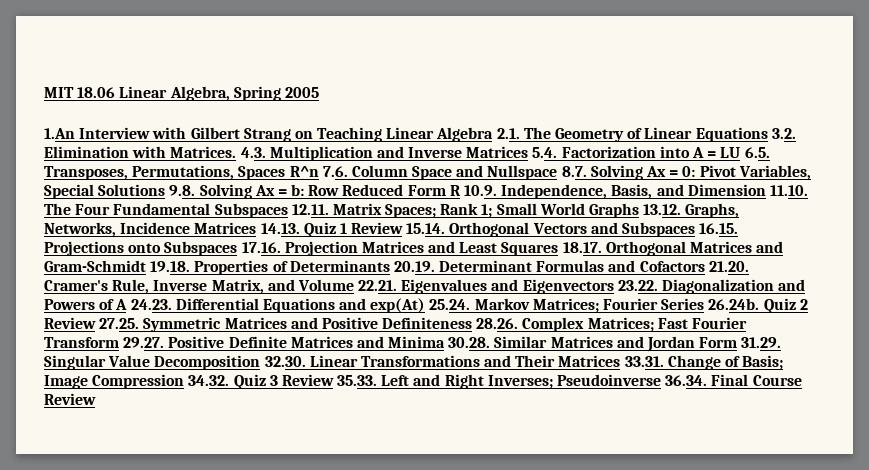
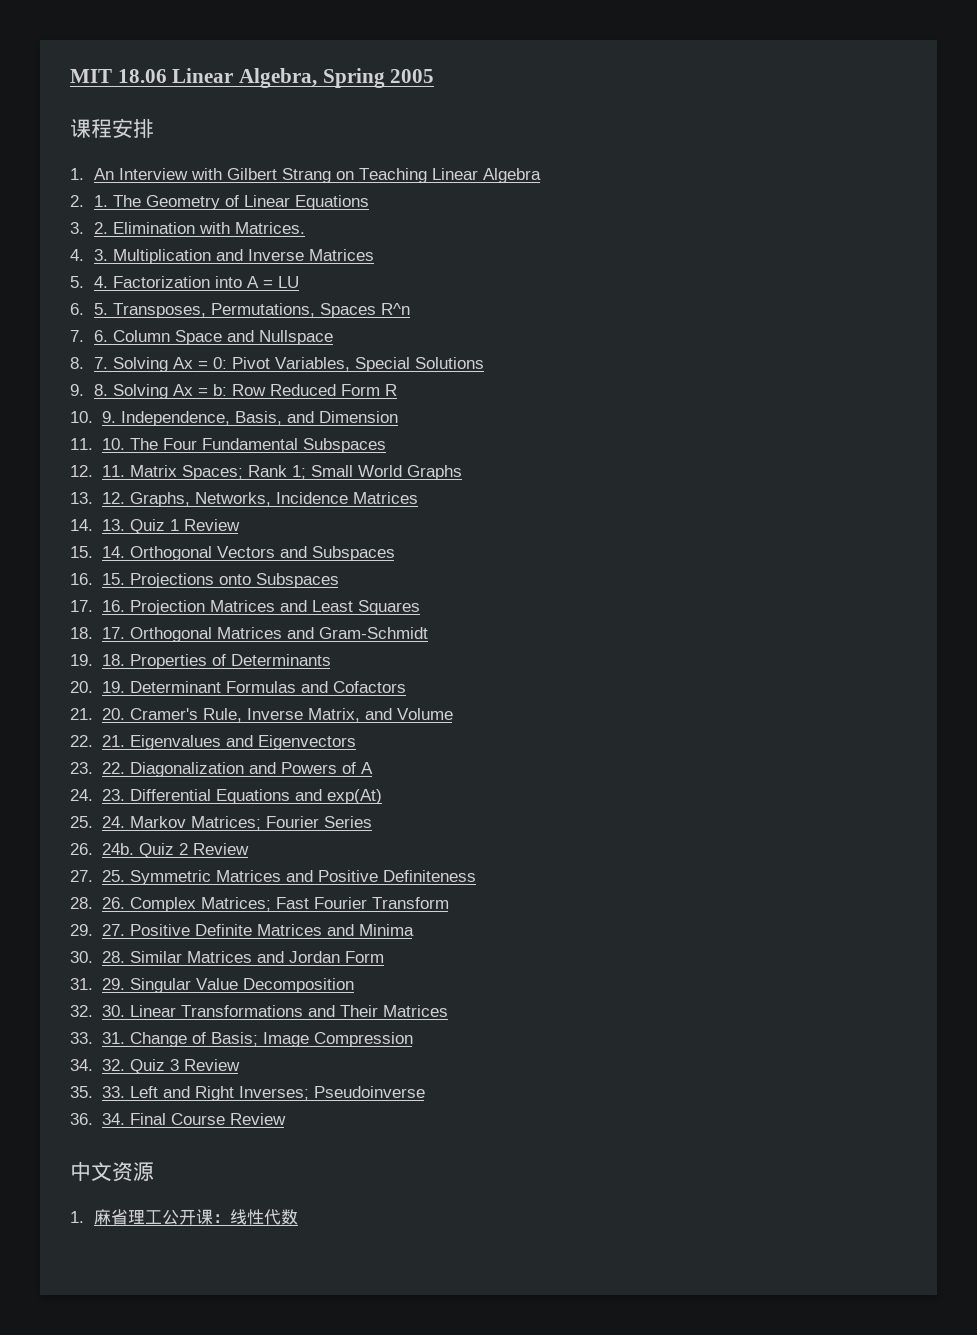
- 1.An Interview with Gilbert Strang on Teaching Linear Algebra 2.1. The Geometry of Linear Equations 3.2. Elimination with Matrices. 4.3. Multiplication and Inverse Matrices 5.4. Factorization into A = LU 6.5. Transposes, Permutations, Spaces R^n 7.6. Column Space and Nullspace 8.7. Solving Ax = 0:
+ 课程安排
+ 1. An Interview with Gilbert Strang on Teaching Linear Algebra
+ 2. 1. The Geometry of Linear Equations
+ 3. 2. Elimination with Matrices.
+ 4. 3. Multiplication and Inverse Matrices
+ 5. 4. Factorization into A = LU
+ 6. 5. Transposes, Permutations, Spaces R^n
+ 7. 6. Column Space and Nullspace
+ 8. 7. Solving Ax = 0:
- Pivot Variables, Special Solutions 9.8. Solving Ax = b:
+ Pivot Variables, Special Solutions
+ 9. 8. Solving Ax = b:
- Row Reduced Form R 10.9. Independence, Basis, and Dimension 11.10. The Four Fundamental Subspaces 12.11. Matrix Spaces;
+ Row Reduced Form R
+ 10. 9. Independence, Basis, and Dimension
+ 11. 10. The Four Fundamental Subspaces
+ 12. 11. Matrix Spaces;
- Small World Graphs 13.12. Graphs, Networks, Incidence Matrices 14.13. Quiz 1 Review 15.14. Orthogonal Vectors and Subspaces 16.15. Projections onto Subspaces 17.16. Projection Matrices and Least Squares 18.17. Orthogonal Matrices and Gram-Schmidt 19.18. Properties of Determinants 20.19. Determinant Formulas and Cofactors 21.20. Cramer's Rule, Inverse Matrix, and Volume 22.21. Eigenvalues and Eigenvectors 23.22. Diagonalization and Powers of A 24.23. Differential Equations and exp(At) 25.24. Markov Matrices;
+ Small World Graphs
+ 13. 12. Graphs, Networks, Incidence Matrices
+ 14. 13. Quiz 1 Review
+ 15. 14. Orthogonal Vectors and Subspaces
+ 16. 15. Projections onto Subspaces
+ 17. 16. Projection Matrices and Least Squares
+ 18. 17. Orthogonal Matrices and Gram-Schmidt
+ 19. 18. Properties of Determinants
+ 20. 19. Determinant Formulas and Cofactors
+ 21. 20. Cramer's Rule, Inverse Matrix, and Volume
+ 22. 21. Eigenvalues and Eigenvectors
+ 23. 22. Diagonalization and Powers of A
+ 24. 23. Differential Equations and exp(At)
+ 25. 24. Markov Matrices;
- Fourier Series 26.24b. Quiz 2 Review 27.25. Symmetric Matrices and Positive Definiteness 28.26. Complex Matrices;
+ Fourier Series
+ 26. 24b. Quiz 2 Review
+ 27. 25. Symmetric Matrices and Positive Definiteness
+ 28. 26. Complex Matrices;
- Fast Fourier Transform 29.27. Positive Definite Matrices and Minima 30.28. Similar Matrices and Jordan Form 31.29. Singular Value Decomposition 32.30. Linear Transformations and Their Matrices 33.31. Change of Basis;
+ Fast Fourier Transform
+ 29. 27. Positive Definite Matrices and Minima
+ 30. 28. Similar Matrices and Jordan Form
+ 31. 29. Singular Value Decomposition
+ 32. 30. Linear Transformations and Their Matrices
+ 33. 31. Change of Basis;
- Image Compression 34.32. Quiz 3 Review 35.33. Left and Right Inverses;
+ Image Compression
+ 34. 32. Quiz 3 Review
+ 35. 33. Left and Right Inverses;
- Pseudoinverse 36.34. Final Course Review
+ Pseudoinverse
+ 36. 34. Final Course Review
+ 中文资源
+ 1.麻省理工公开课：线性代数

